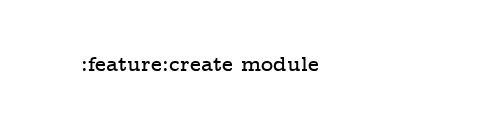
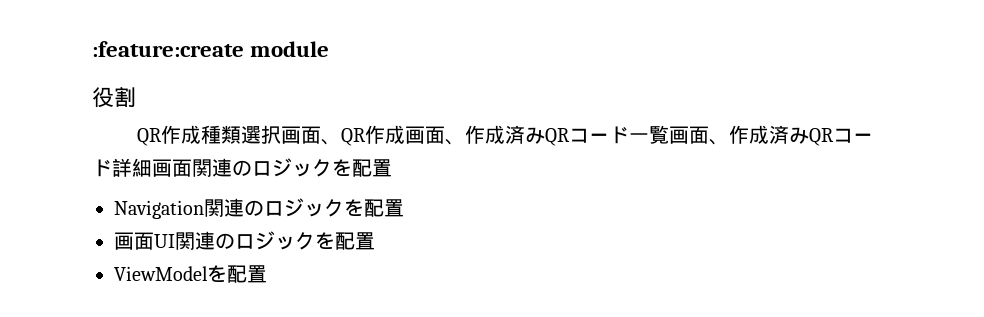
+ 役割
+ QR作成種類選択画面、QR作成画面、作成済みQRコード一覧画面、作成済みQRコード詳細画面関連のロジックを配置
+ Navigation関連のロジックを配置
+ 画面UI関連のロジックを配置
+ ViewModelを配置

